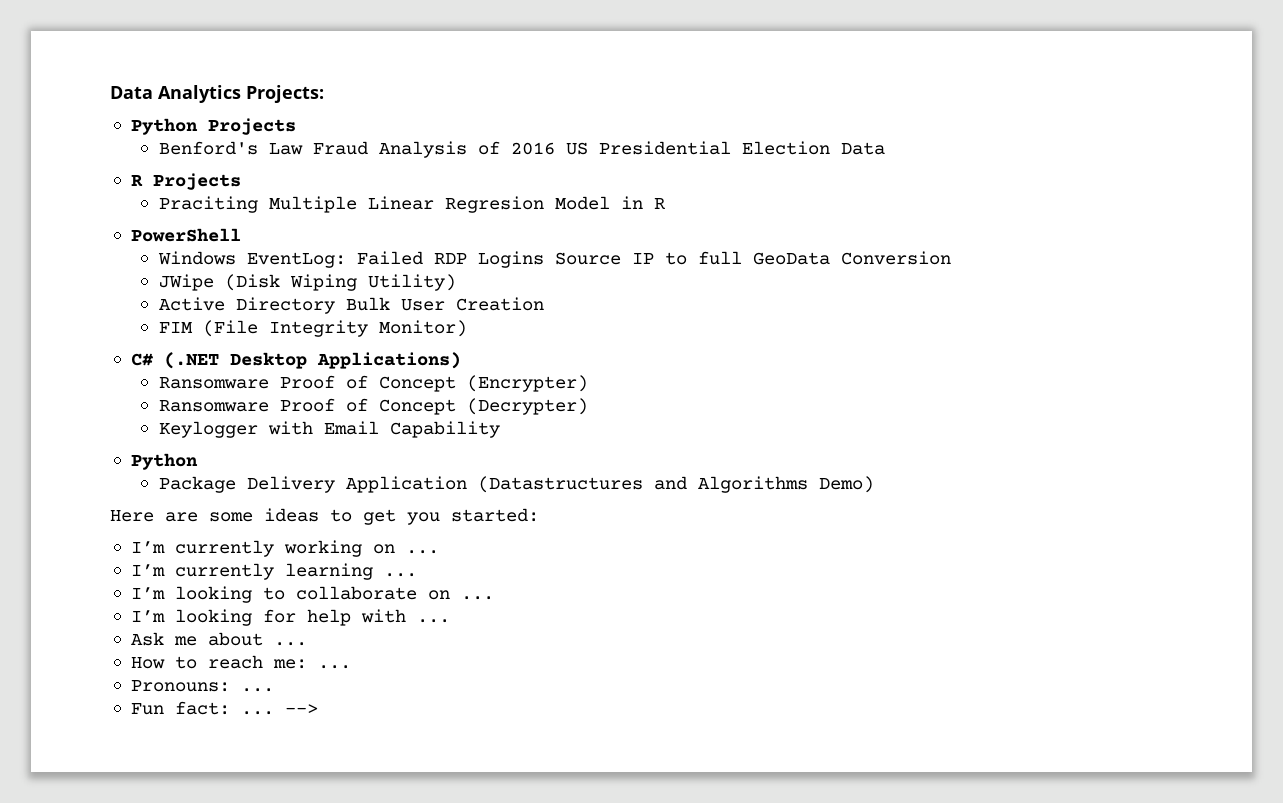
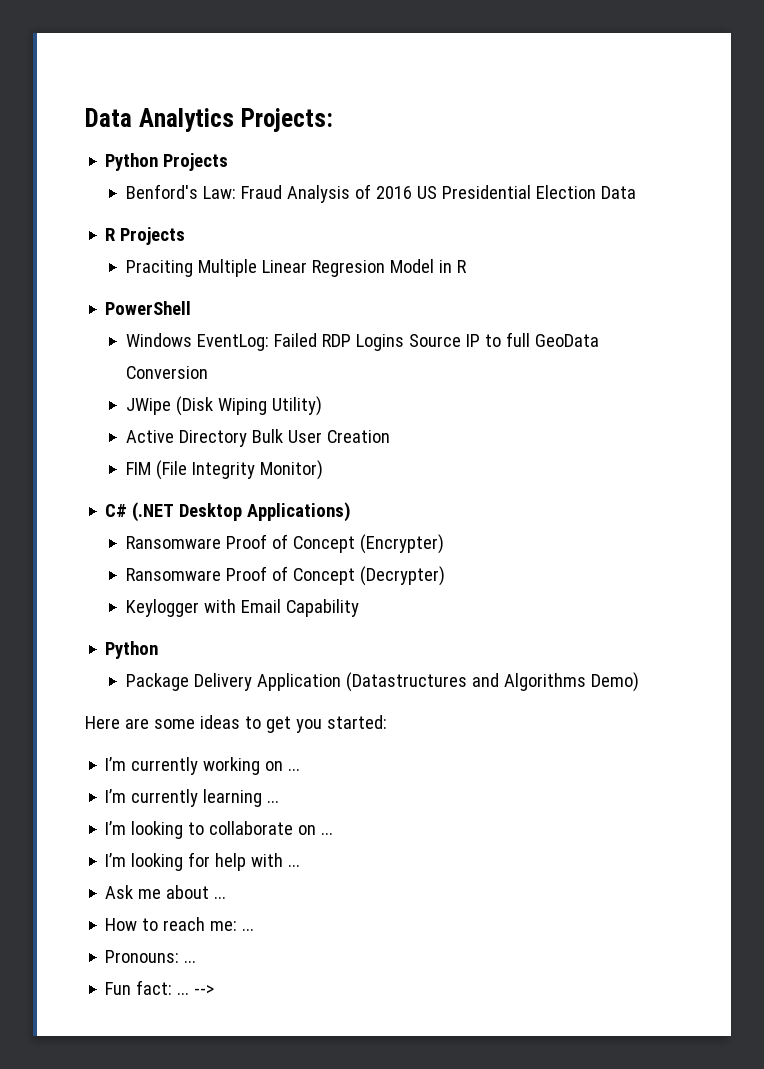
- Benford's Law Fraud Analysis of 2016 US Presidential Election Data
+ Benford's Law: Fraud Analysis of 2016 US Presidential Election Data

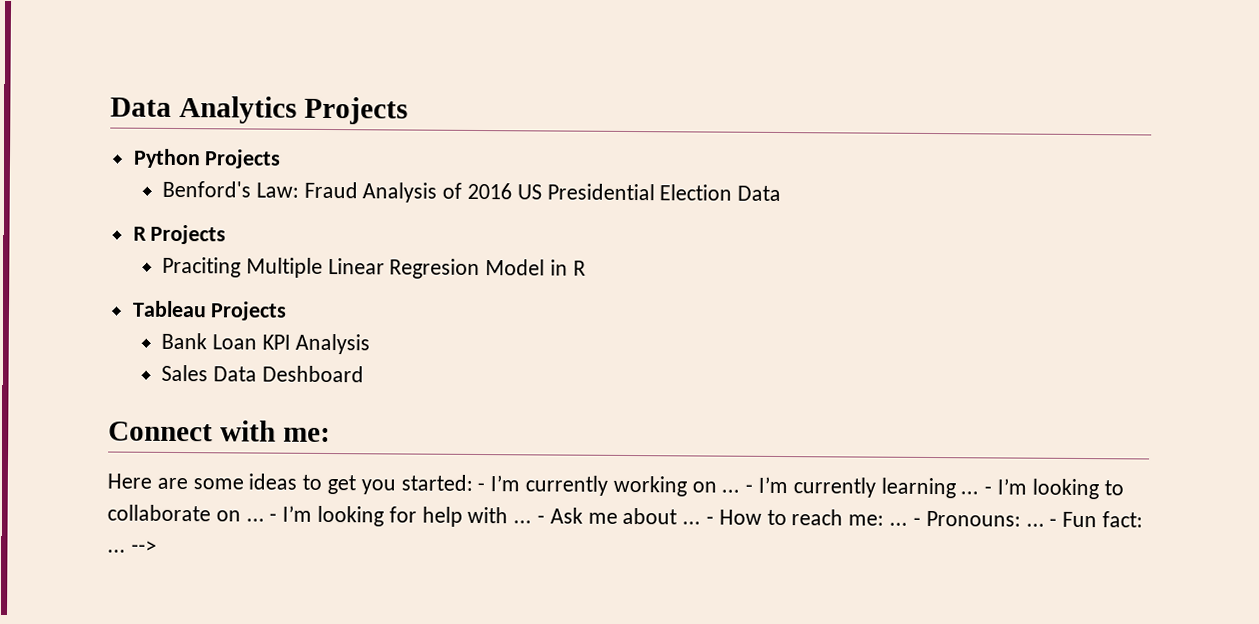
- Data Analytics Projects:
+ Data Analytics Projects
- PowerShell
- Windows EventLog: Failed RDP Logins Source IP to full GeoData Conversion
- JWipe (Disk Wiping Utility)
- Active Directory Bulk User Creation
- FIM (File Integrity Monitor)
- C# (.NET Desktop Applications)
- Ransomware Proof of Concept (Encrypter)
- Ransomware Proof of Concept (Decrypter)
- Keylogger with Email Capability
- Python
- Package Delivery Application (Datastructures and Algorithms Demo)
+ Tableau Projects
+ Bank Loan KPI Analysis
+ Sales Data Deshboard
+ Connect with me:
- Here are some ideas to get you started:
- I’m currently working on ...
- I’m currently learning ...
- I’m looking to collaborate on ...
- I’m looking for help with ...
- Ask me about ...
- How to reach me: ...
- Pronouns: ...
- Fun fact: ...
+ Here are some ideas to get you started: - I’m currently working on ... - I’m currently learning ... - I’m looking to collaborate on ... - I’m looking for help with ... - Ask me about ... - How to reach me: ... - Pronouns: ... - Fun fact: ...

